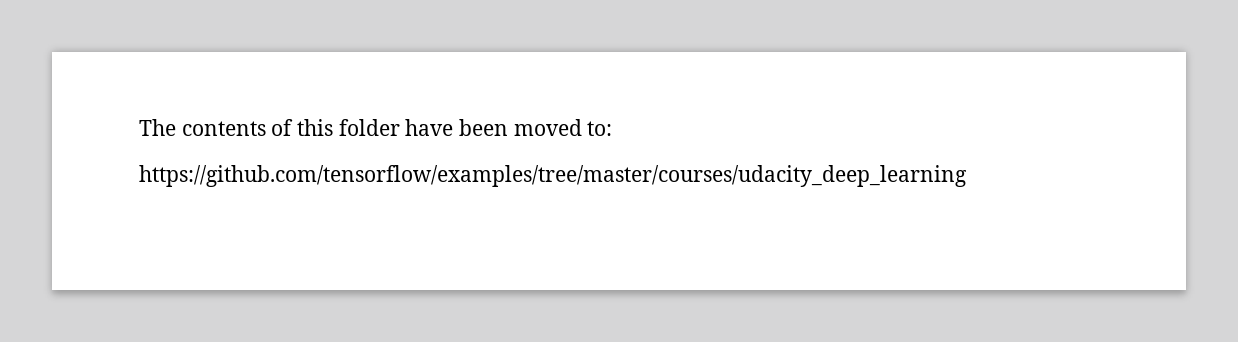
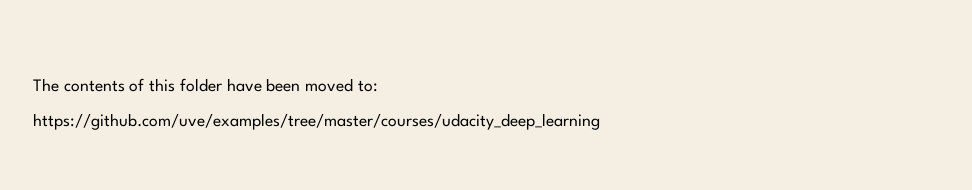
- https://github.com/tensorflow/examples/tree/master/courses/udacity_deep_learning
+ https://github.com/uve/examples/tree/master/courses/udacity_deep_learning

